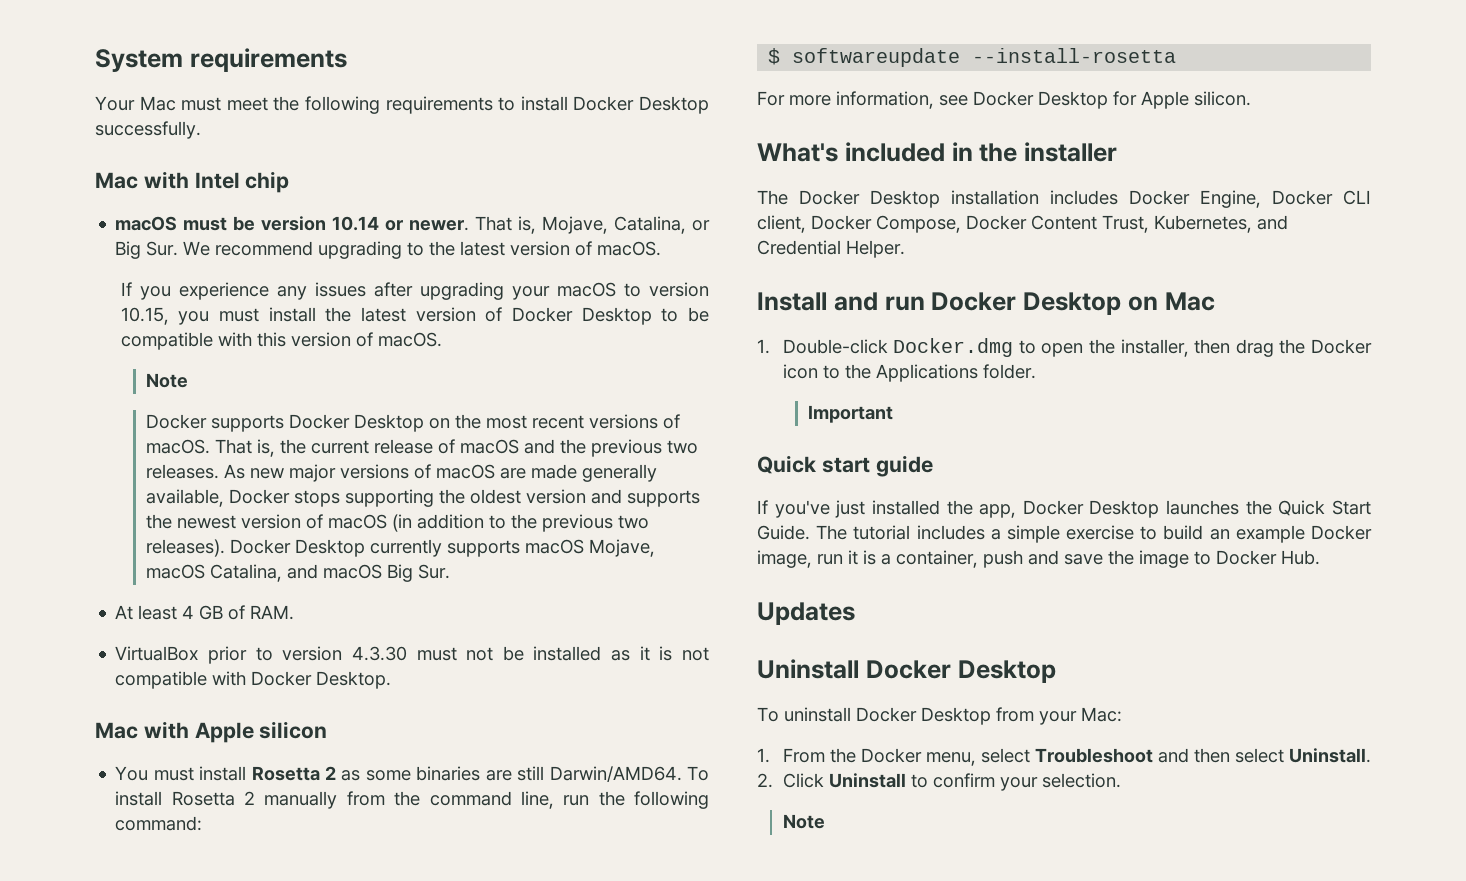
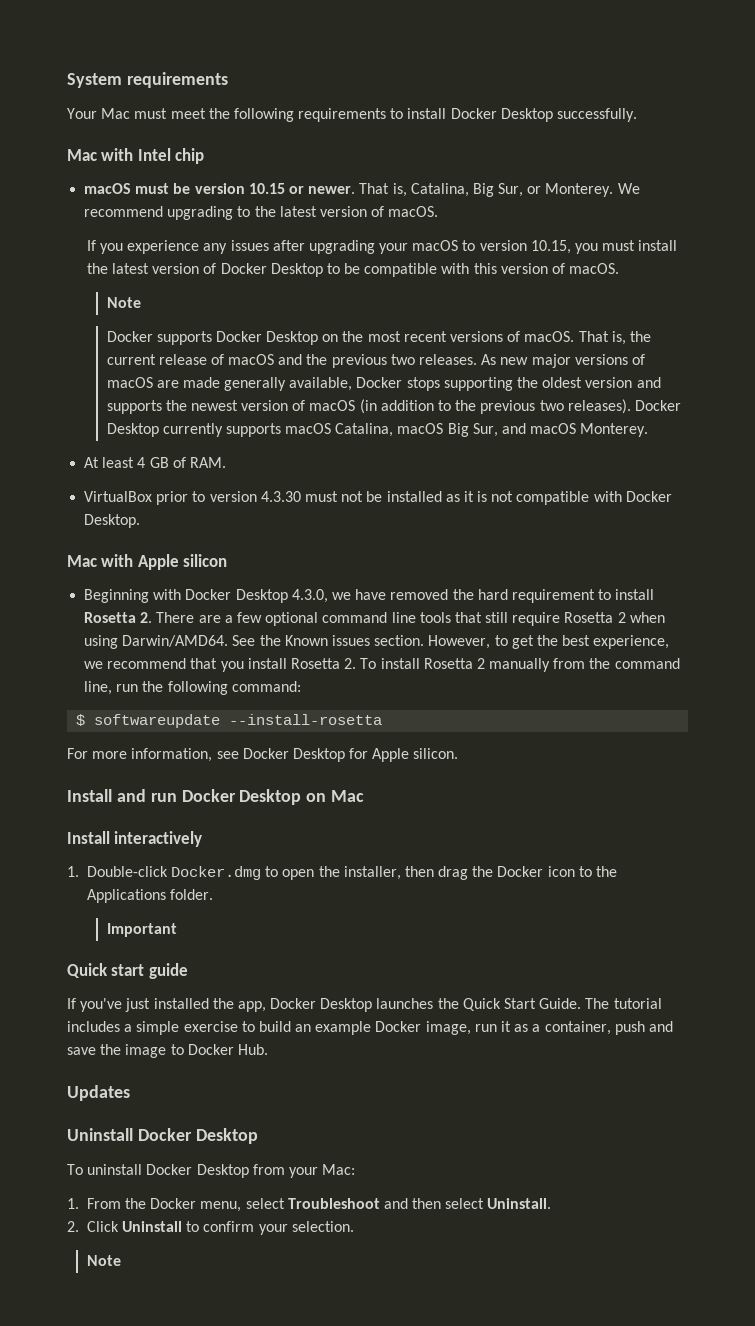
- macOS must be version 10.14 or newer.
+ macOS must be version 10.15 or newer.
- That is, Mojave, Catalina, or Big Sur. We recommend upgrading to the latest version of macOS.
+ That is, Catalina, Big Sur, or Monterey. We recommend upgrading to the latest version of macOS.
- Docker Desktop currently supports macOS Mojave, macOS Catalina, and macOS Big Sur.
+ Docker Desktop currently supports macOS Catalina, macOS Big Sur, and macOS Monterey.
- You must install Rosetta 2 as some binaries are still Darwin/AMD64. To install Rosetta 2 manually from the command line, run the following command:
+ Beginning with Docker Desktop 4.3.0, we have removed the hard requirement to install Rosetta 2. There are a few optional command line tools that still require Rosetta 2 when using Darwin/AMD64. See the Known issues section. However, to get the best experience, we recommend that you install Rosetta 2. To install Rosetta 2 manually from the command line, run the following command:
- What's included in the installer
- The Docker Desktop installation includes Docker Engine, Docker CLI client, Docker Compose, Docker Content Trust, Kubernetes, and Credential Helper.
+ Install interactively
- The tutorial includes a simple exercise to build an example Docker image, run it is a container, push and save the image to Docker Hub.
+ The tutorial includes a simple exercise to build an example Docker image, run it as a container, push and save the image to Docker Hub.

